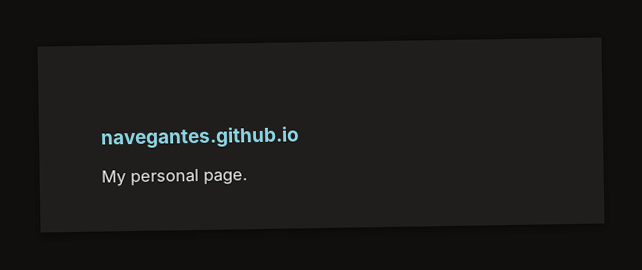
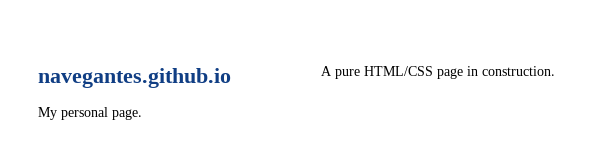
+ A pure HTML/CSS page in construction.

